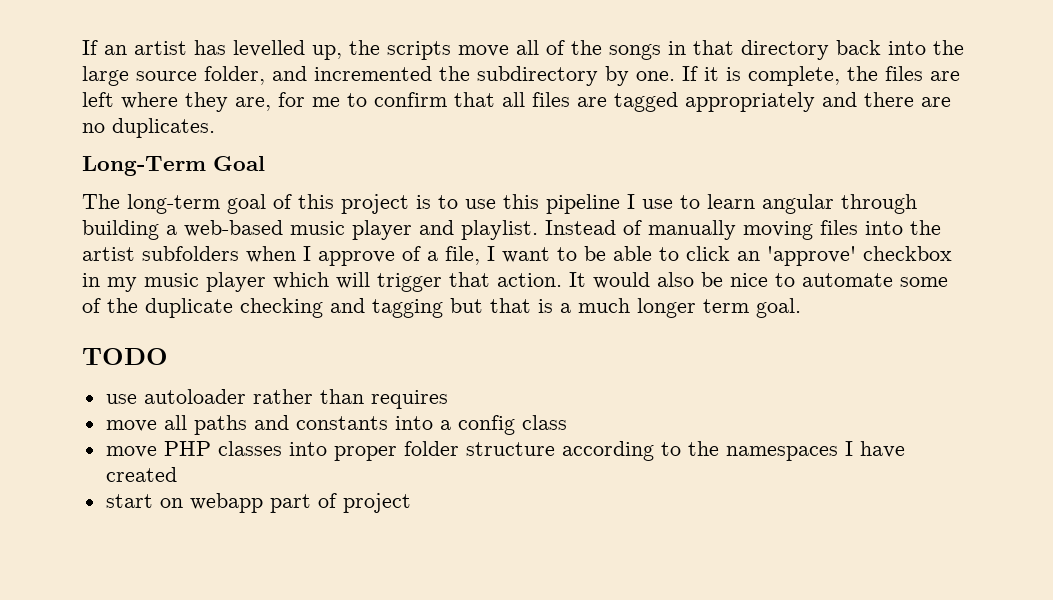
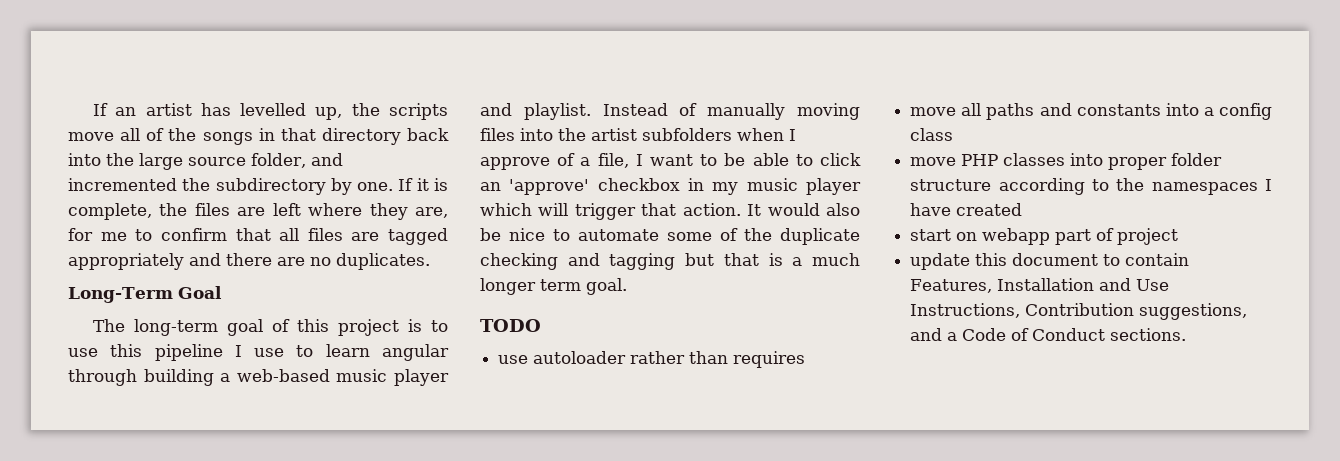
+ update this document to contain Features, Installation and Use Instructions, Contribution suggestions, and a Code of Conduct sections.

